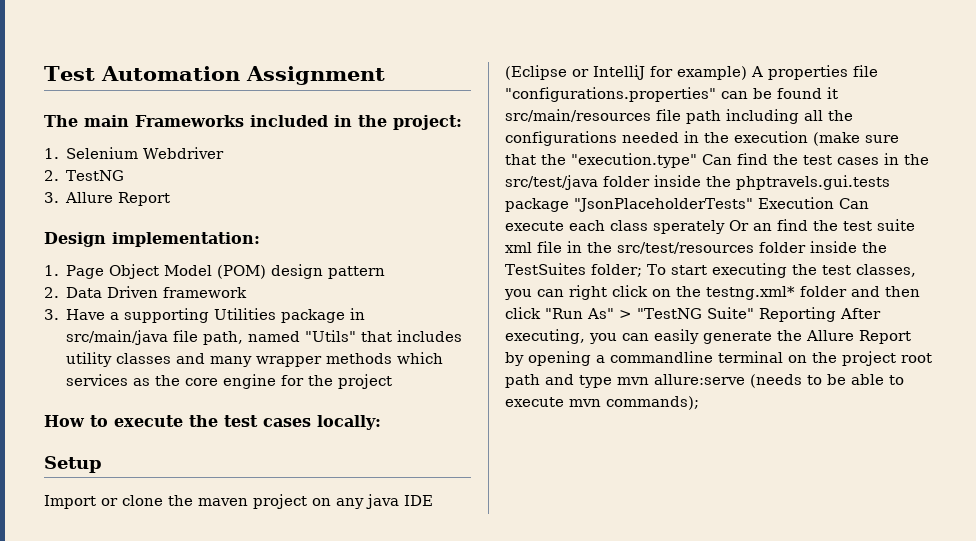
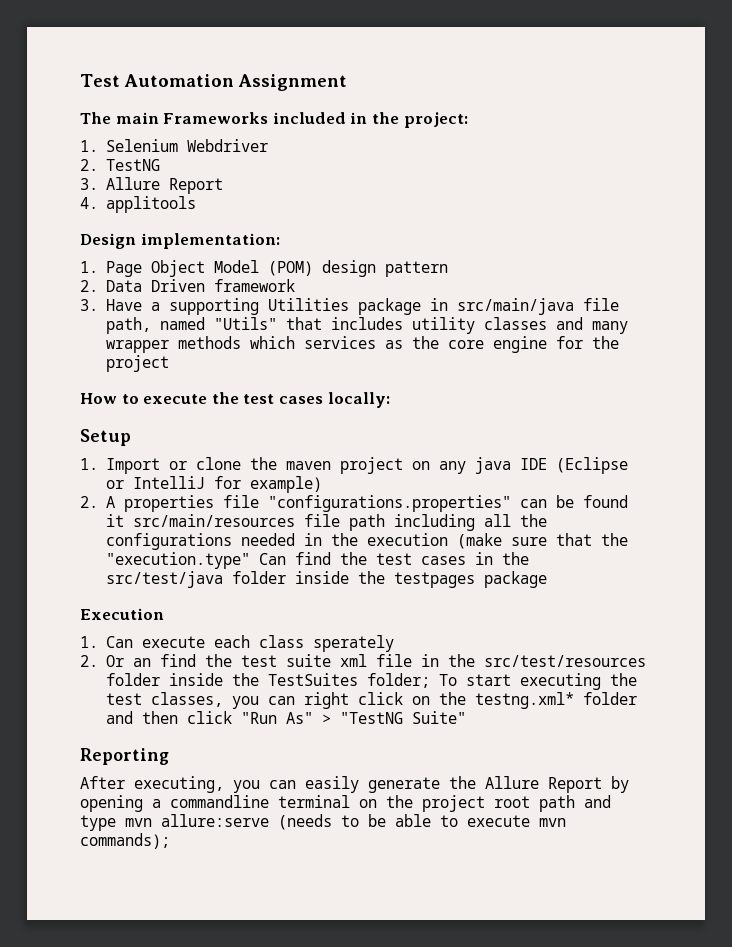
+ 4. applitools
- Import or clone the maven project on any java IDE (Eclipse or IntelliJ for example) A properties file "configurations.properties" can be found it src/main/resources file path including all the configurations needed in the execution (make sure that the "execution.type" Can find the test cases in the src/test/java folder inside the phptravels.gui.tests package "JsonPlaceholderTests" Execution Can execute each class sperately Or an find the test suite xml file in the src/test/resources folder inside the TestSuites folder;
+ 1. Import or clone the maven project on any java IDE (Eclipse or IntelliJ for example)
+ 2. A properties file "configurations.properties" can be found it src/main/resources file path including all the configurations needed in the execution (make sure that the "execution.type" Can find the test cases in the src/test/java folder inside the testpages package
+ Execution
+ 1. Can execute each class sperately
+ 2. Or an find the test suite xml file in the src/test/resources folder inside the TestSuites folder;
- To start executing the test classes, you can right click on the testng.xml* folder and then click "Run As" > "TestNG Suite" Reporting After executing, you can easily generate the Allure Report by opening a commandline terminal on the project root path and type mvn allure:serve (needs to be able to execute mvn commands);
+ To start executing the test classes, you can right click on the testng.xml* folder and then click "Run As" > "TestNG Suite"
+ Reporting
+ After executing, you can easily generate the Allure Report by opening a commandline terminal on the project root path and type mvn allure:serve (needs to be able to execute mvn commands);

